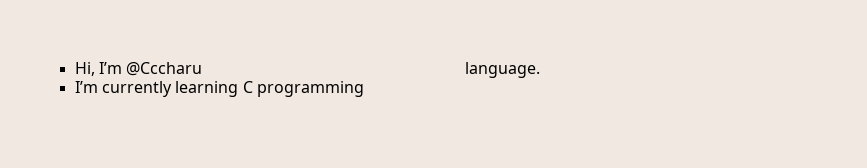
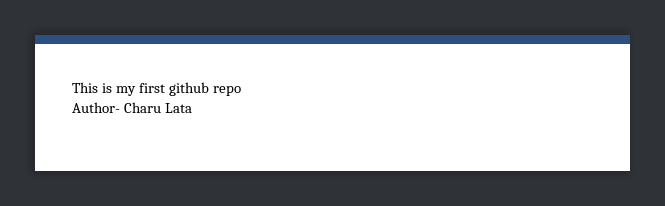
- Hi, I’m @Cccharu
- I’m currently learning C programming language.
+ This is my first github repo
+ Author- Charu Lata

